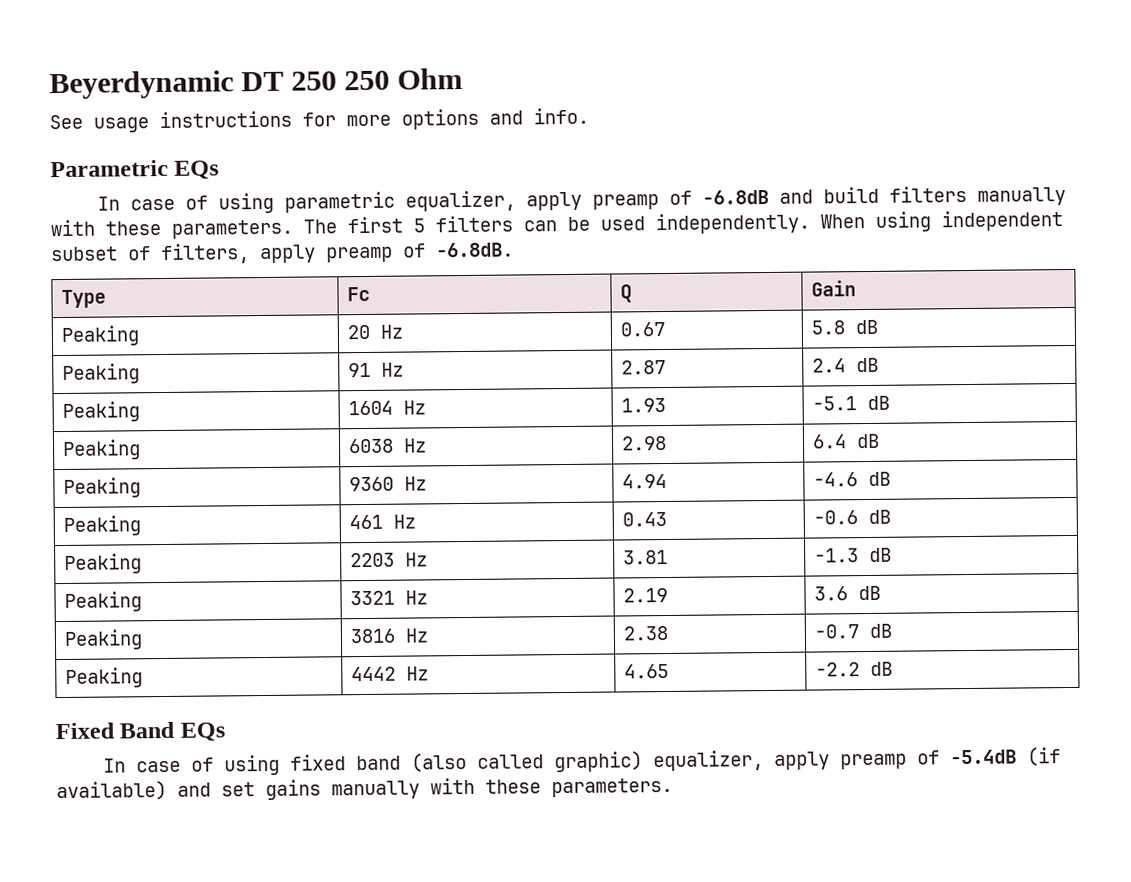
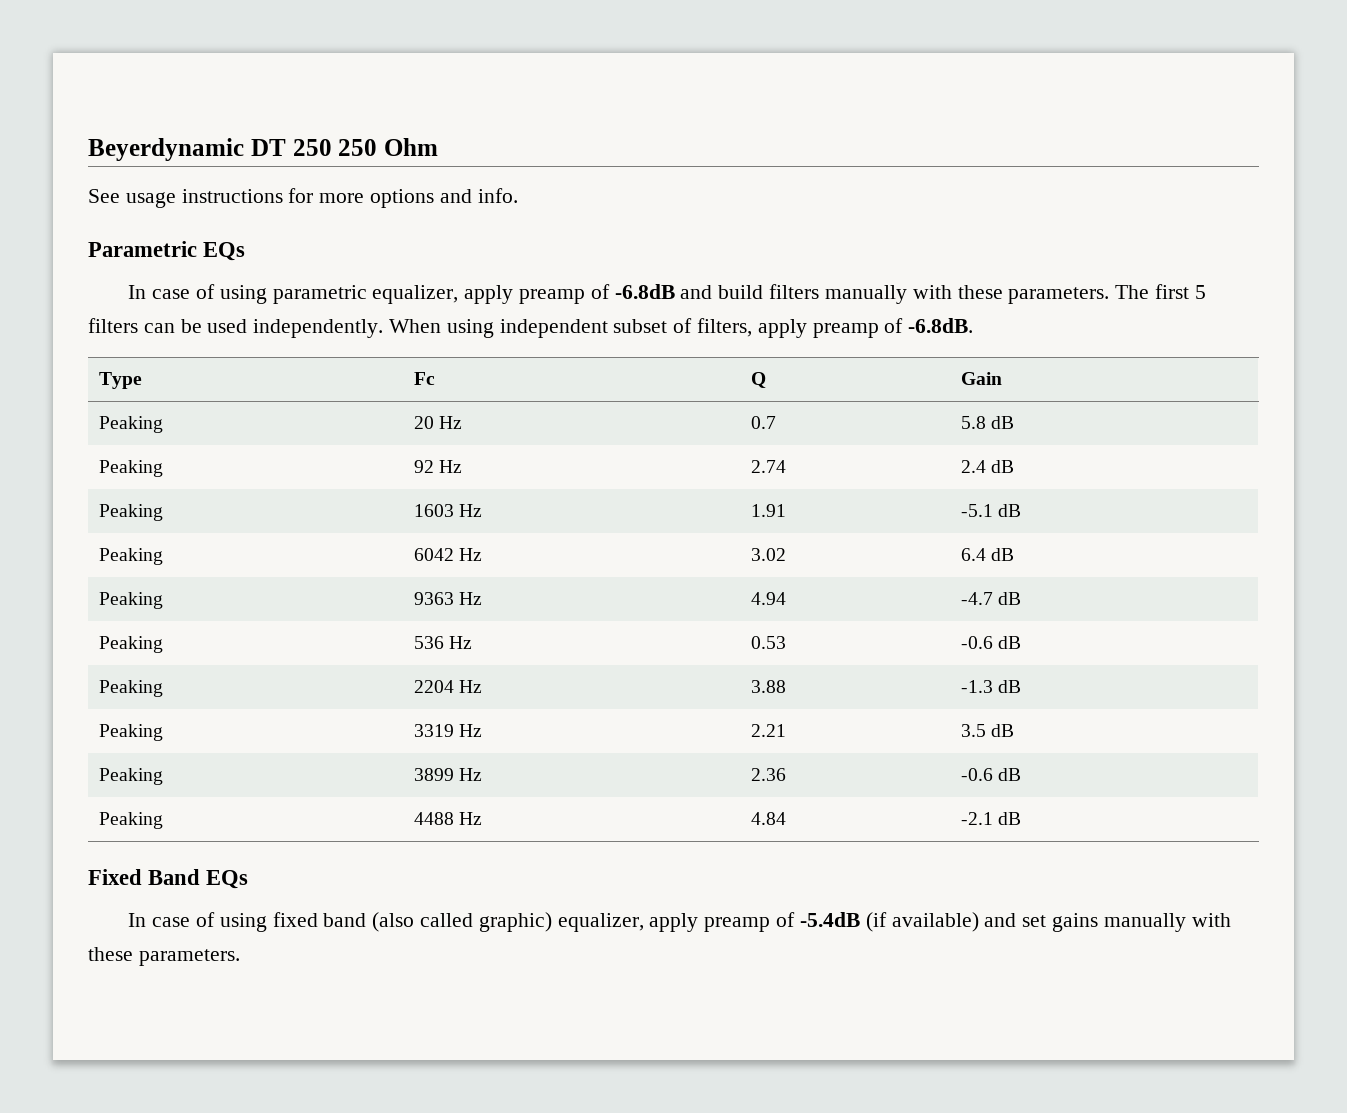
- Peaking | 20 Hz | 0.67 | 5.8 dB
+ Peaking | 20 Hz | 0.7 | 5.8 dB
- Peaking | 91 Hz | 2.87 | 2.4 dB
+ Peaking | 92 Hz | 2.74 | 2.4 dB
- Peaking | 1604 Hz | 1.93 | -5.1 dB
+ Peaking | 1603 Hz | 1.91 | -5.1 dB
- Peaking | 6038 Hz | 2.98 | 6.4 dB
+ Peaking | 6042 Hz | 3.02 | 6.4 dB
- Peaking | 9360 Hz | 4.94 | -4.6 dB
- Peaking | 461 Hz | 0.43 | -0.6 dB
- Peaking | 2203 Hz | 3.81 | -1.3 dB
+ Peaking | 9363 Hz | 4.94 | -4.7 dB
+ Peaking | 536 Hz | 0.53 | -0.6 dB
+ Peaking | 2204 Hz | 3.88 | -1.3 dB
- Peaking | 3321 Hz | 2.19 | 3.6 dB
- Peaking | 3816 Hz | 2.38 | -0.7 dB
- Peaking | 4442 Hz | 4.65 | -2.2 dB
+ Peaking | 3319 Hz | 2.21 | 3.5 dB
+ Peaking | 3899 Hz | 2.36 | -0.6 dB
+ Peaking | 4488 Hz | 4.84 | -2.1 dB

